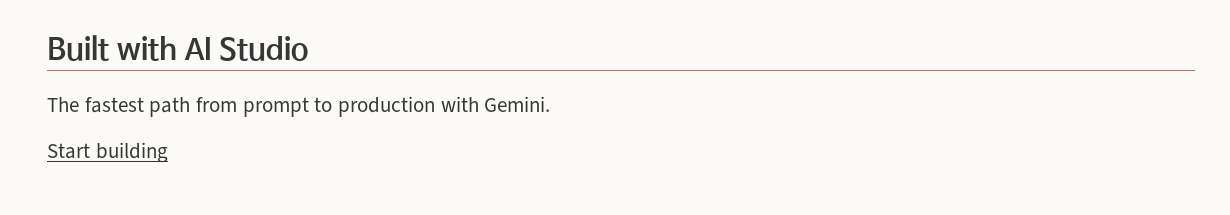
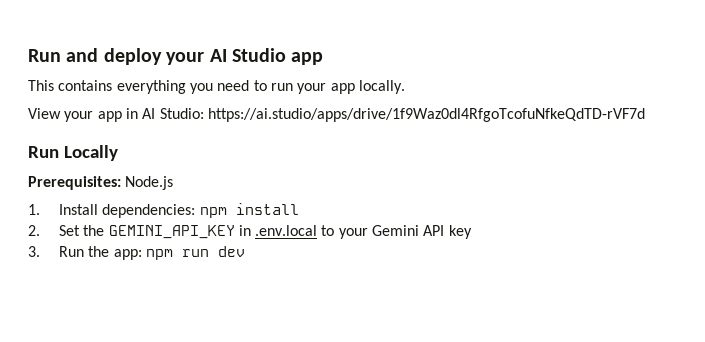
- Built with AI Studio
- The fastest path from prompt to production with Gemini.
- Start building
+ Run and deploy your AI Studio app
+ This contains everything you need to run your app locally.
+ View your app in AI Studio: https://ai.studio/apps/drive/1f9Waz0dl4RfgoTcofuNfkeQdTD-rVF7d
+ Run Locally
+ Prerequisites: Node.js
+ 1. Install dependencies: npm install
+ 2. Set the GEMINI_API_KEY in .env.local to your Gemini API key
+ 3. Run the app: npm run dev

